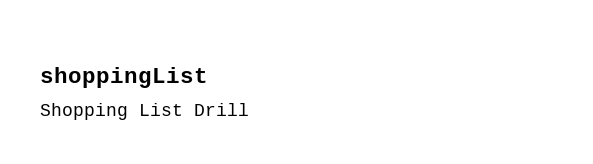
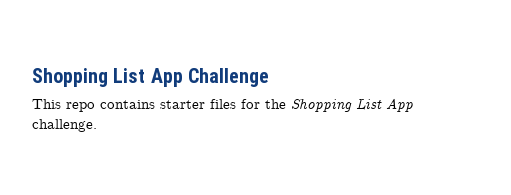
- shoppingList
- Shopping List Drill
+ Shopping List App Challenge
+ This repo contains starter files for the Shopping List App challenge.

